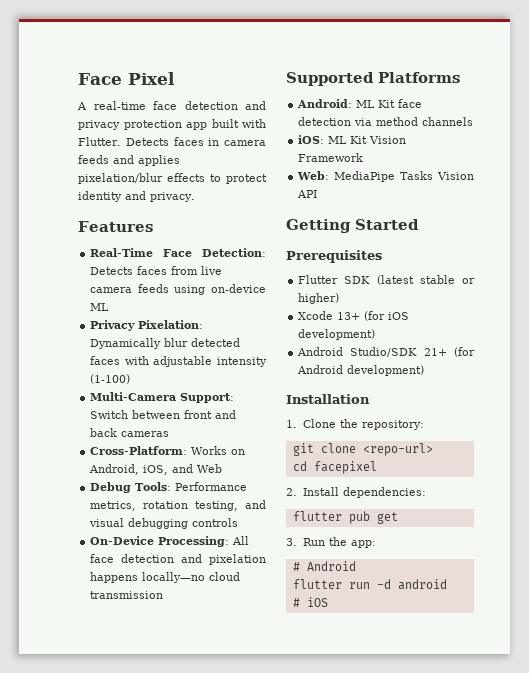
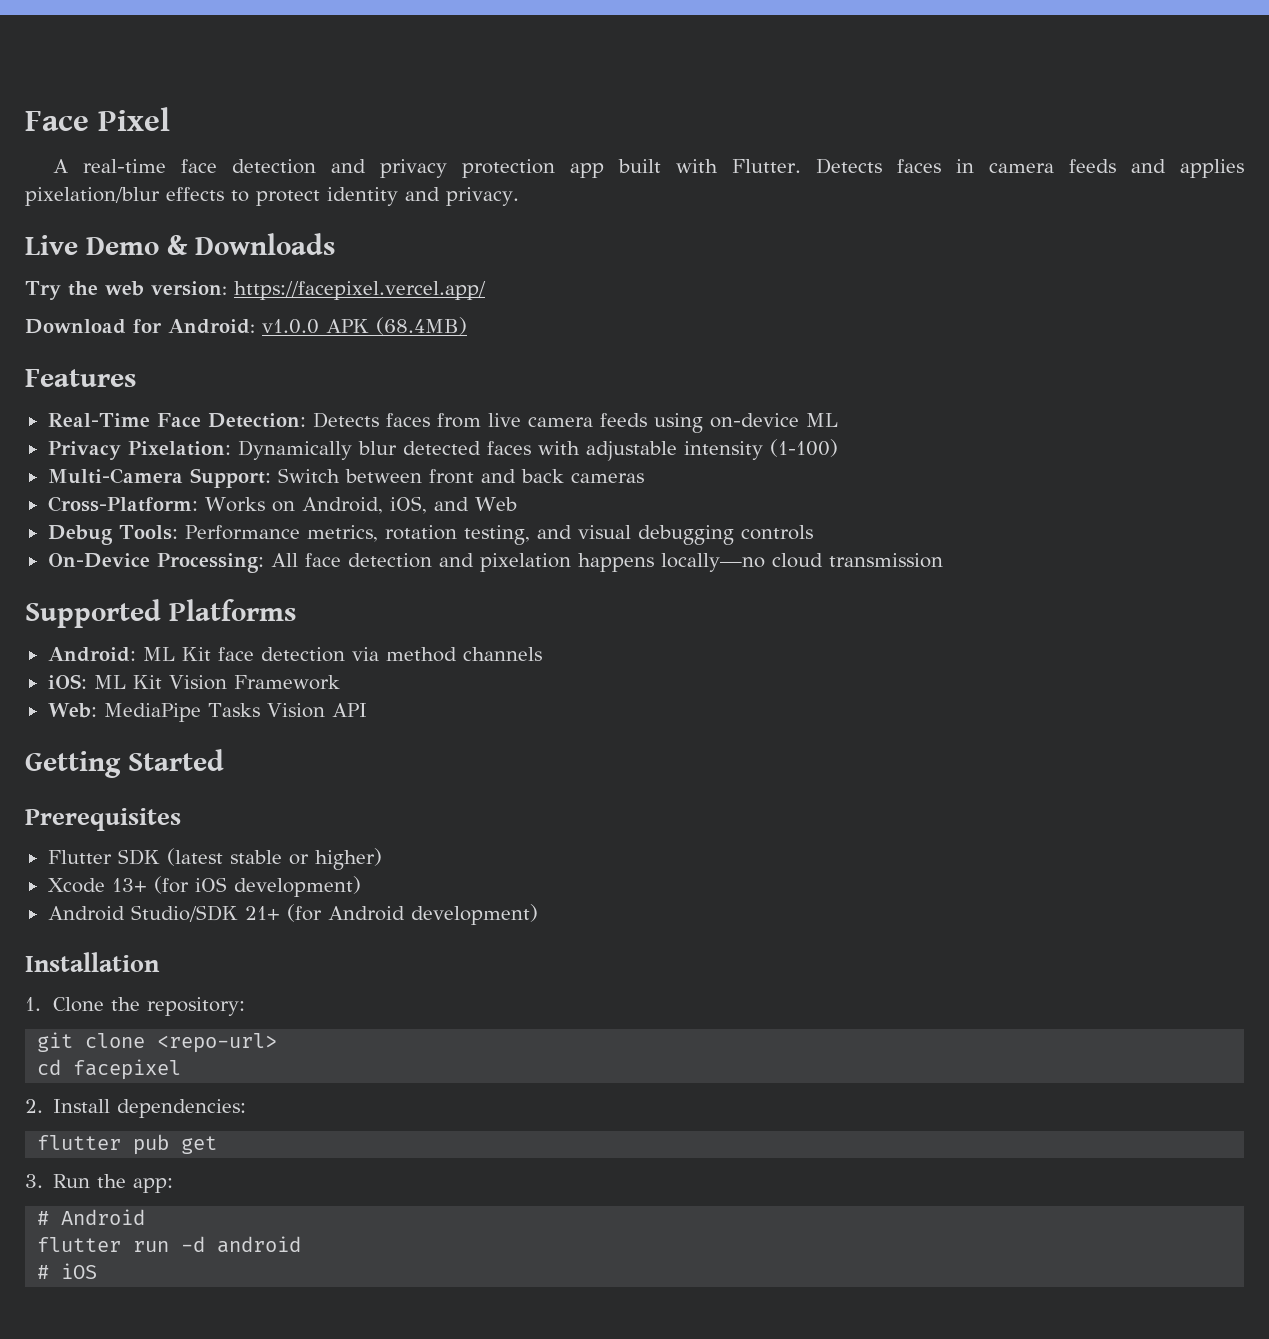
+ Live Demo & Downloads
+ Try the web version: https://facepixel.vercel.app/
+ Download for Android: v1.0.0 APK (68.4MB)

